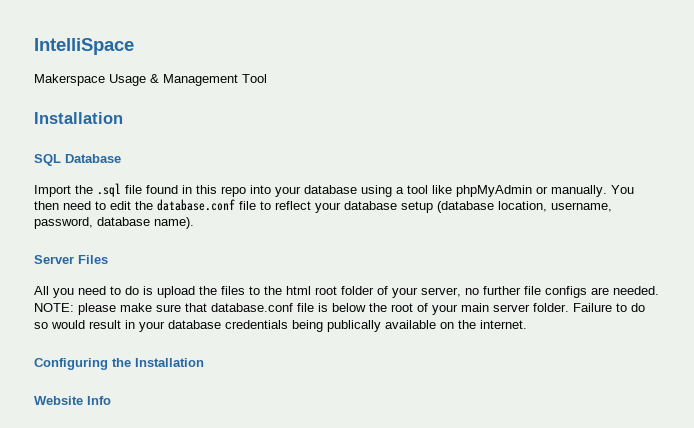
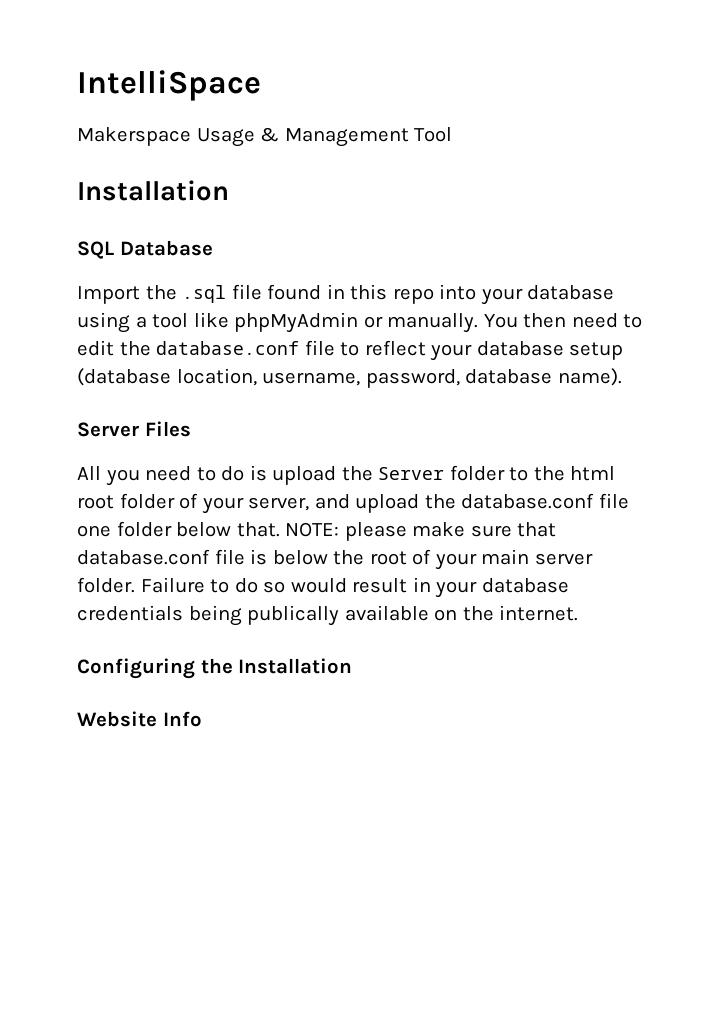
- All you need to do is upload the files to the html root folder of your server, no further file configs are needed.
+ All you need to do is upload the Server folder to the html root folder of your server, and upload the database.conf file one folder below that.

